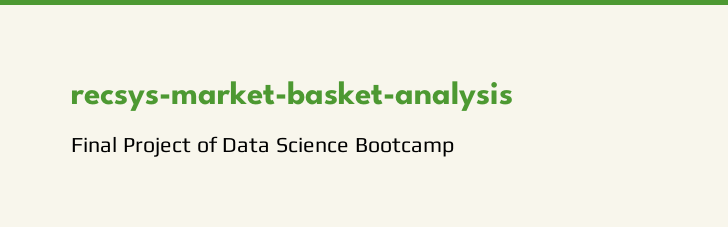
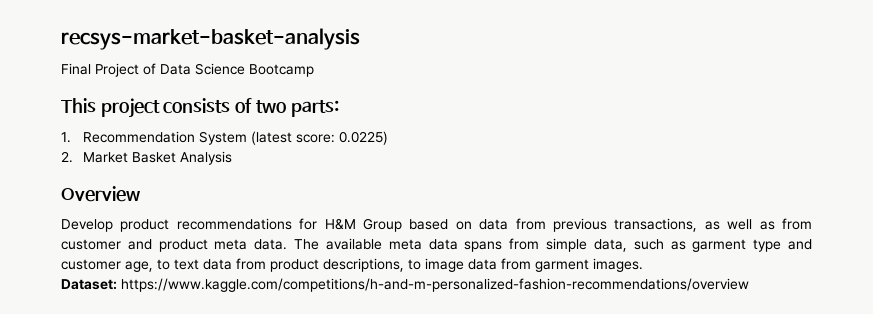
+ This project consists of two parts:
+ 1. Recommendation System (latest score: 0.0225)
+ 2. Market Basket Analysis
+ Overview
+ Develop product recommendations for H&M Group based on data from previous transactions, as well as from customer and product meta data. The available meta data spans from simple data, such as garment type and customer age, to text data from product descriptions, to image data from garment images.
+ Dataset: https://www.kaggle.com/competitions/h-and-m-personalized-fashion-recommendations/overview

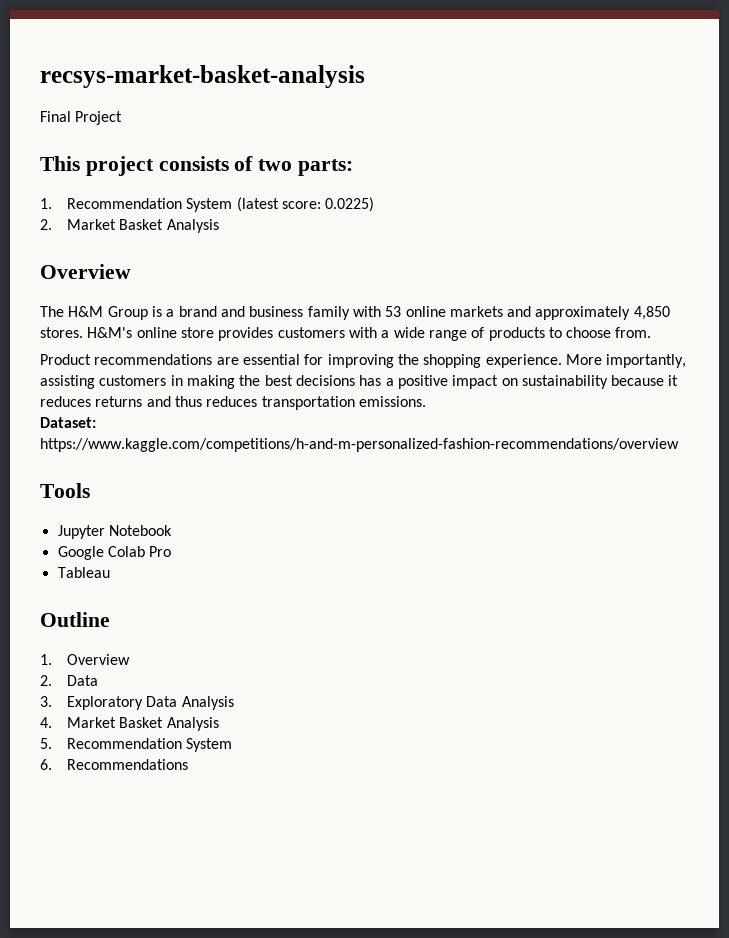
- Final Project of Data Science Bootcamp
+ Final Project
- Develop product recommendations for H&M Group based on data from previous transactions, as well as from customer and product meta data. The available meta data spans from simple data, such as garment type and customer age, to text data from product descriptions, to image data from garment images.
+ The H&M Group is a brand and business family with 53 online markets and approximately 4,850 stores. H&M's online store provides customers with a wide range of products to choose from.
+ Product recommendations are essential for improving the shopping experience. More importantly, assisting customers in making the best decisions has a positive impact on sustainability because it reduces returns and thus reduces transportation emissions.
  Dataset: https://www.kaggle.com/competitions/h-and-m-personalized-fashion-recommendations/overview
+ Tools
+ Jupyter Notebook
+ Google Colab Pro
+ Tableau
+ Outline
+ 1. Overview
+ 2. Data
+ 3. Exploratory Data Analysis
+ 4. Market Basket Analysis
+ 5. Recommendation System
+ 6. Recommendations

